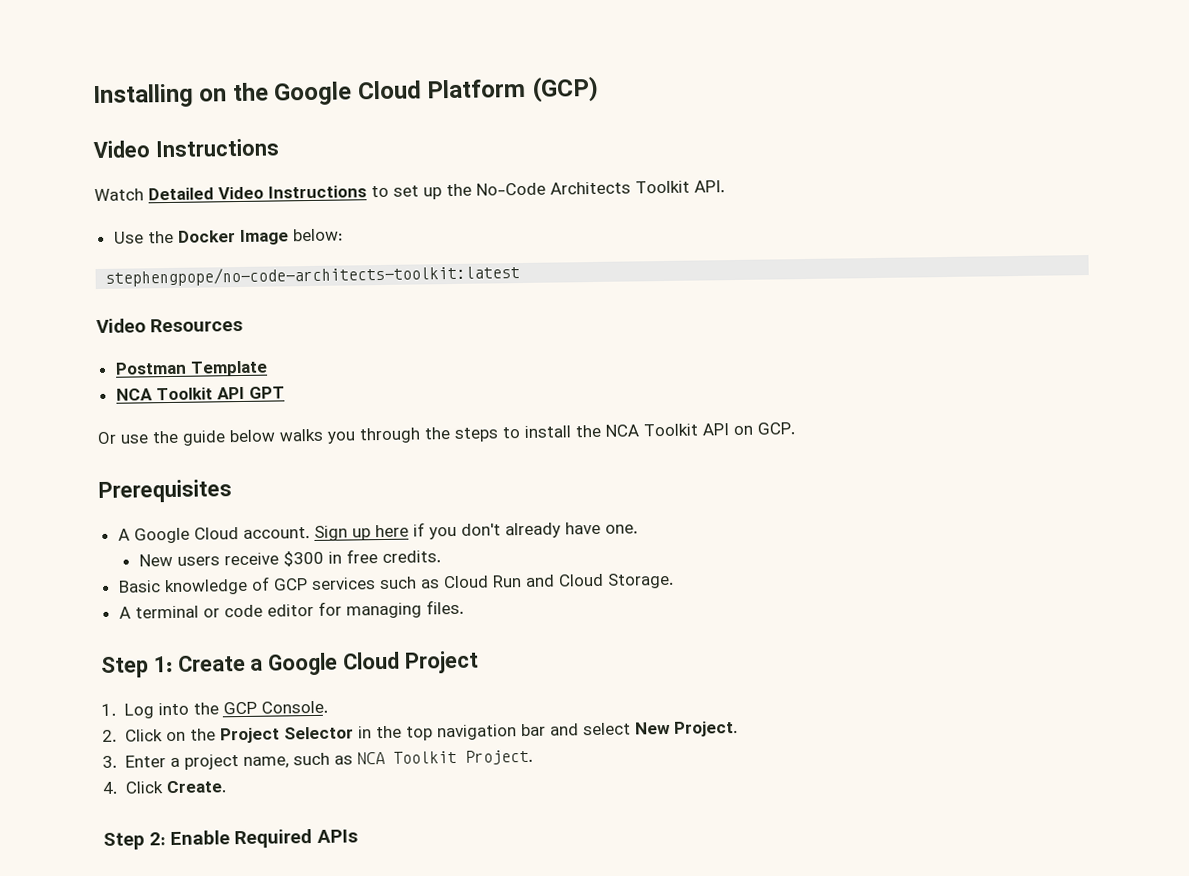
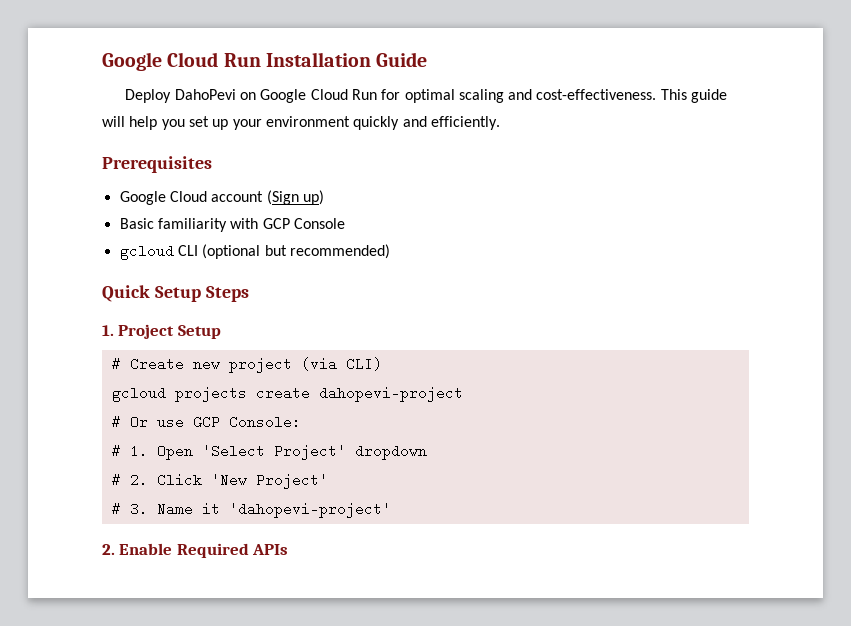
- Installing on the Google Cloud Platform (GCP)
- Video Instructions
- Watch Detailed Video Instructions to set up the No-Code Architects Toolkit API.
- Use the Docker Image below:
- stephengpope/no-code-architects-toolkit:latest
- Video Resources
- Postman Template
- NCA Toolkit API GPT
- Or use the guide below walks you through the steps to install the NCA Toolkit API on GCP.
+ Google Cloud Run Installation Guide
+ Deploy DahoPevi on Google Cloud Run for optimal scaling and cost-effectiveness. This guide will help you set up your environment quickly and efficiently.
- A Google Cloud account. Sign up here if you don't already have one.
- New users receive $300 in free credits.
- Basic knowledge of GCP services such as Cloud Run and Cloud Storage.
- A terminal or code editor for managing files.
- Step 1: Create a Google Cloud Project
- 1. Log into the GCP Console.
- 2. Click on the Project Selector in the top navigation bar and select New Project.
- 3. Enter a project name, such as NCA Toolkit Project.
- 4. Click Create.
- Step 2: Enable Required APIs
+ Google Cloud account (Sign up)
+ Basic familiarity with GCP Console
+ gcloud CLI (optional but recommended)
+ Quick Setup Steps
+ 1. Project Setup
+ # Create new project (via CLI)
+ gcloud projects create dahopevi-project
+ # Or use GCP Console:
+ # 1. Open 'Select Project' dropdown
+ # 2. Click 'New Project'
+ # 3. Name it 'dahopevi-project'
+ 2. Enable Required APIs

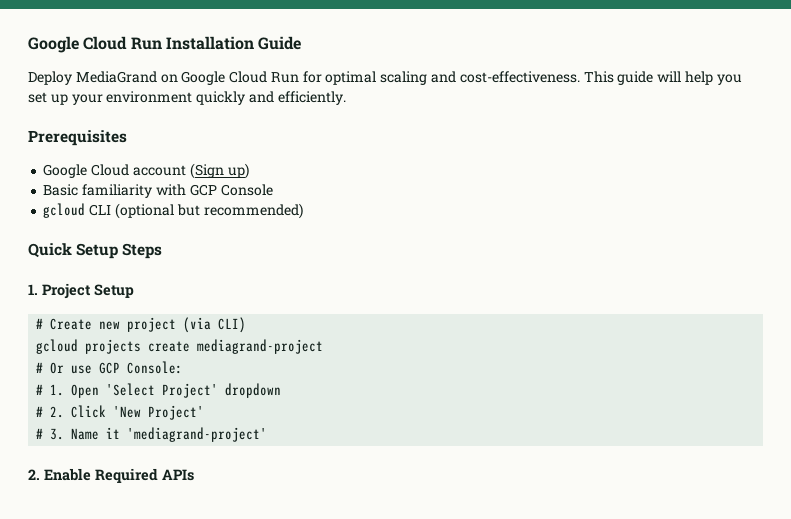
- Deploy DahoPevi on Google Cloud Run for optimal scaling and cost-effectiveness.
+ Deploy MediaGrand on Google Cloud Run for optimal scaling and cost-effectiveness.
- gcloud projects create dahopevi-project
+ gcloud projects create mediagrand-project
- # 3. Name it 'dahopevi-project'
+ # 3. Name it 'mediagrand-project'

